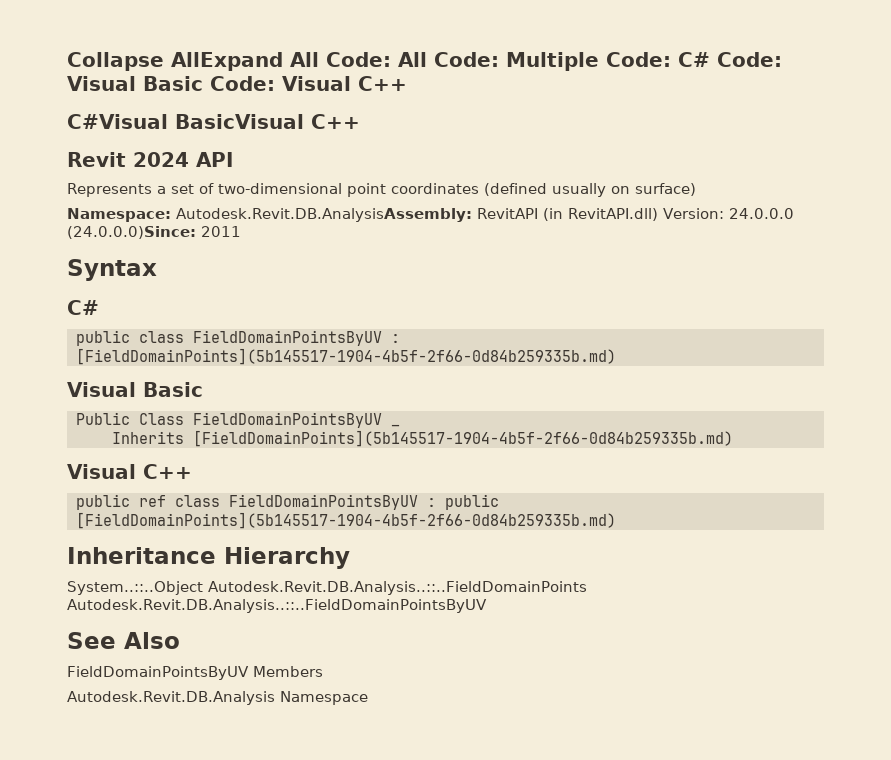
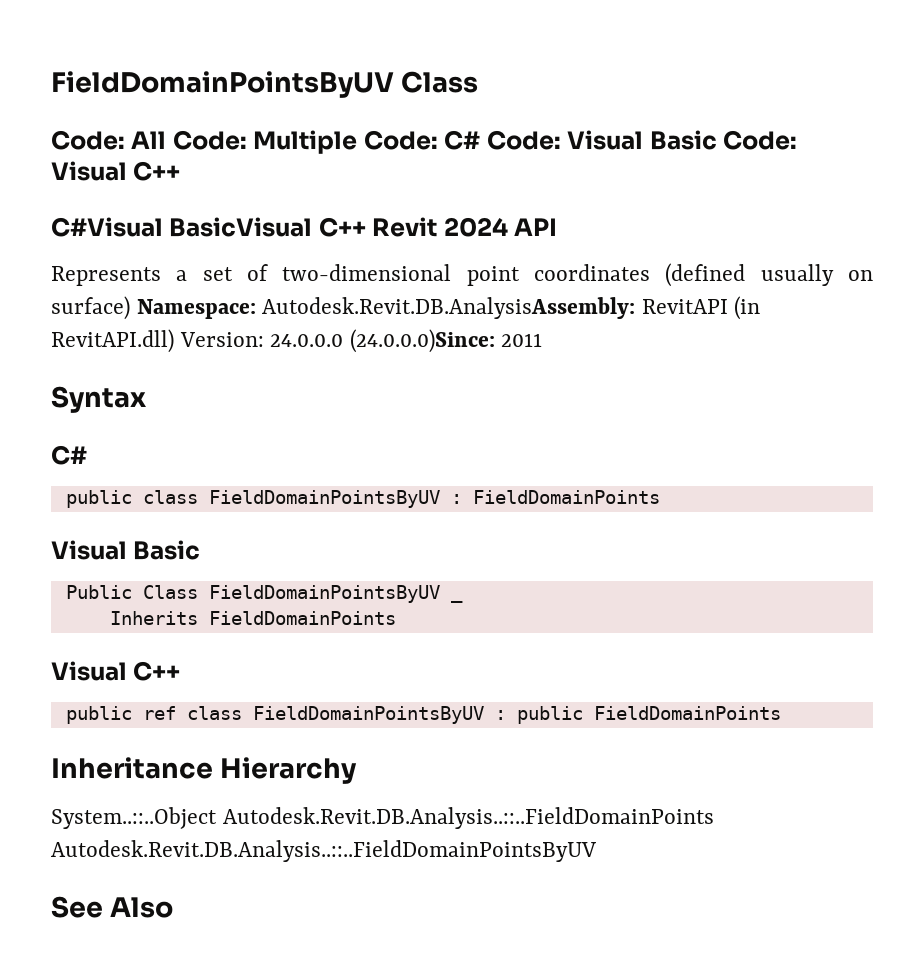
- Collapse AllExpand All Code: All Code: Multiple Code: C# Code: Visual Basic Code: Visual C++
+ FieldDomainPointsByUV Class
+ Code: All Code: Multiple Code: C# Code: Visual Basic Code: Visual C++
- C#Visual BasicVisual C++
- Revit 2024 API
+ C#Visual BasicVisual C++ Revit 2024 API
- Represents a set of two-dimensional point coordinates (defined usually on surface)
- Namespace: Autodesk.Revit.DB.AnalysisAssembly: RevitAPI (in RevitAPI.dll) Version: 24.0.0.0 (24.0.0.0)Since: 2011
+ Represents a set of two-dimensional point coordinates (defined usually on surface) Namespace: Autodesk.Revit.DB.AnalysisAssembly: RevitAPI (in RevitAPI.dll) Version: 24.0.0.0 (24.0.0.0)Since: 2011
- public class FieldDomainPointsByUV : [FieldDomainPoints](5b145517-1904-4b5f-2f66-0d84b259335b.md)
+ public class FieldDomainPointsByUV : FieldDomainPoints
- Inherits [FieldDomainPoints](5b145517-1904-4b5f-2f66-0d84b259335b.md)
+ Inherits FieldDomainPoints
- public ref class FieldDomainPointsByUV : public [FieldDomainPoints](5b145517-1904-4b5f-2f66-0d84b259335b.md)
+ public ref class FieldDomainPointsByUV : public FieldDomainPoints
- FieldDomainPointsByUV Members
- Autodesk.Revit.DB.Analysis Namespace

